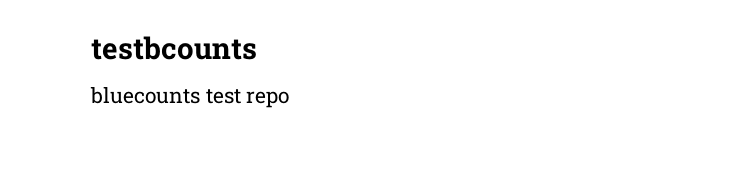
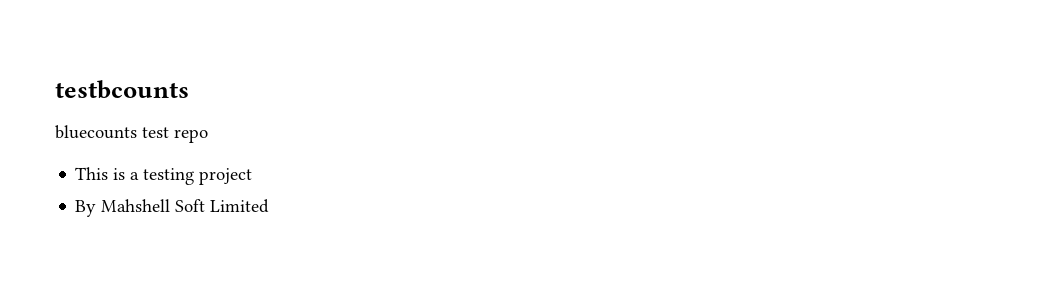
+ This is a testing project
+ By Mahshell Soft Limited

